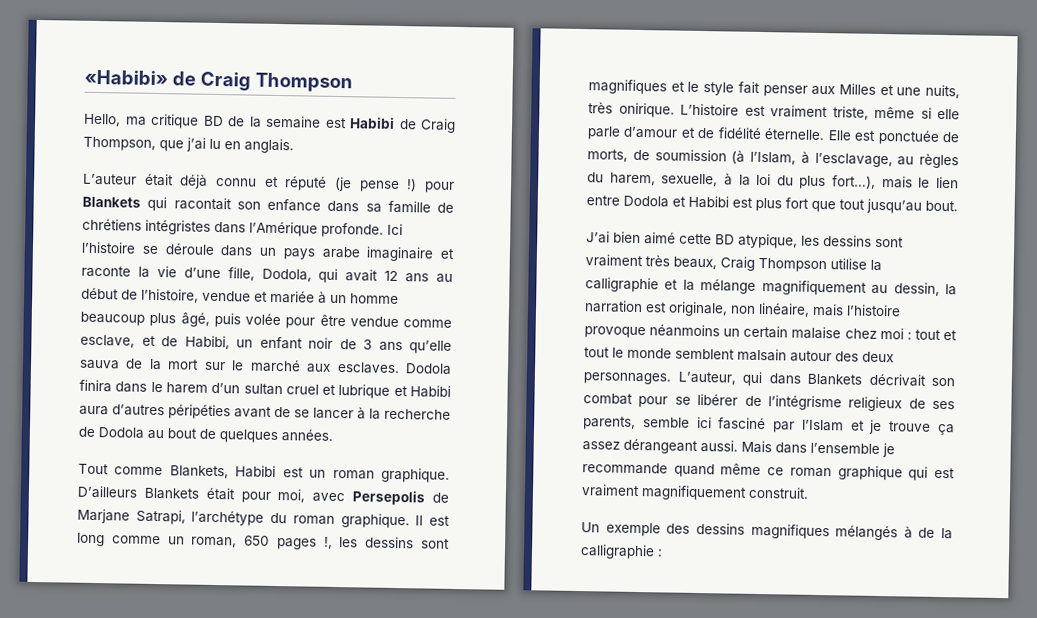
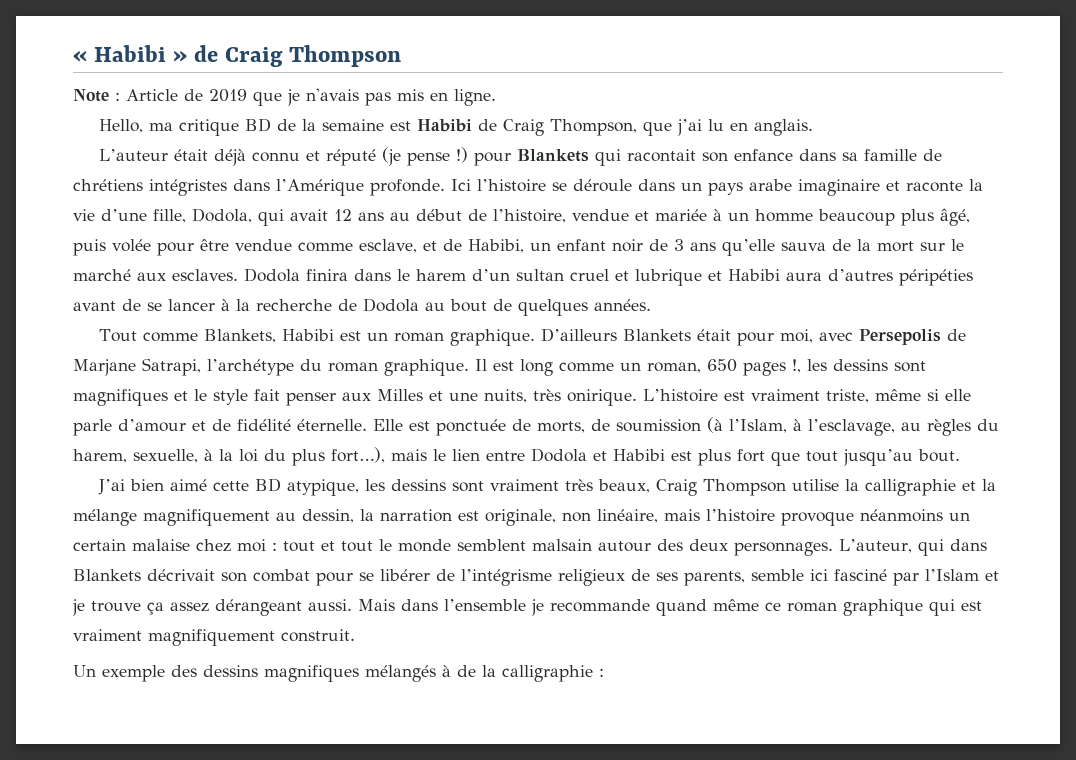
- «Habibi» de Craig Thompson
+ « Habibi » de Craig Thompson
+ Note : Article de 2019 que je n'avais pas mis en ligne.

